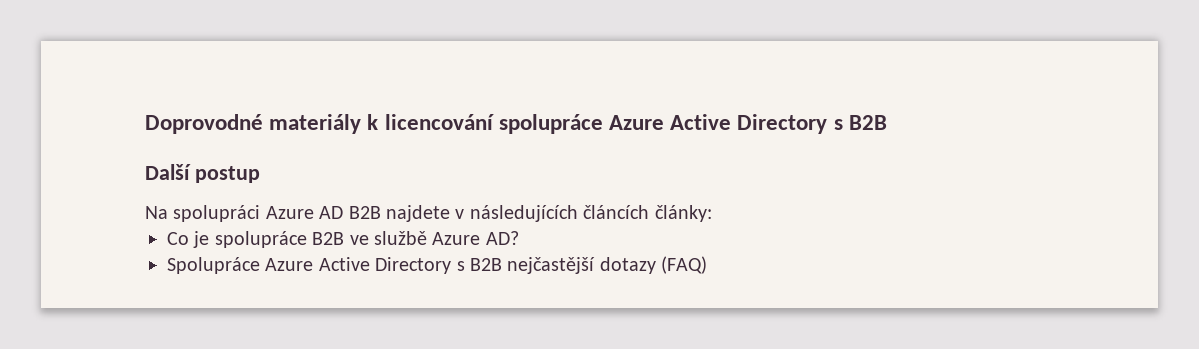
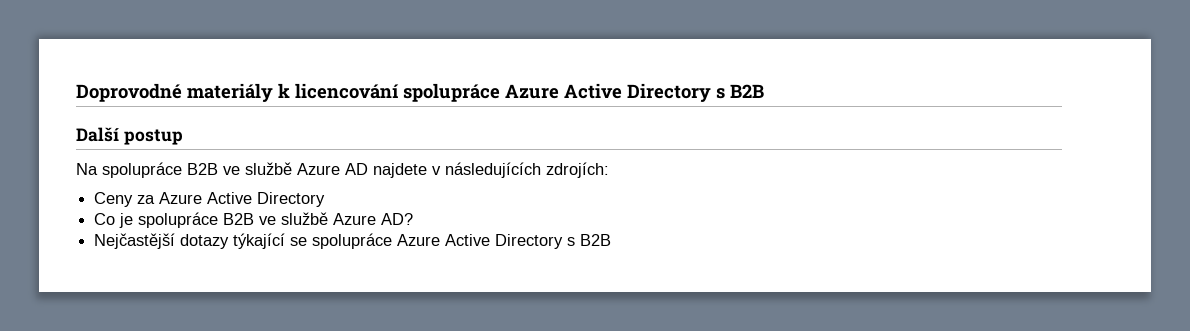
- Na spolupráci Azure AD B2B najdete v následujících článcích články:
+ Na spolupráce B2B ve službě Azure AD najdete v následujících zdrojích:
+ Ceny za Azure Active Directory
- Spolupráce Azure Active Directory s B2B nejčastější dotazy (FAQ)
+ Nejčastější dotazy týkající se spolupráce Azure Active Directory s B2B

